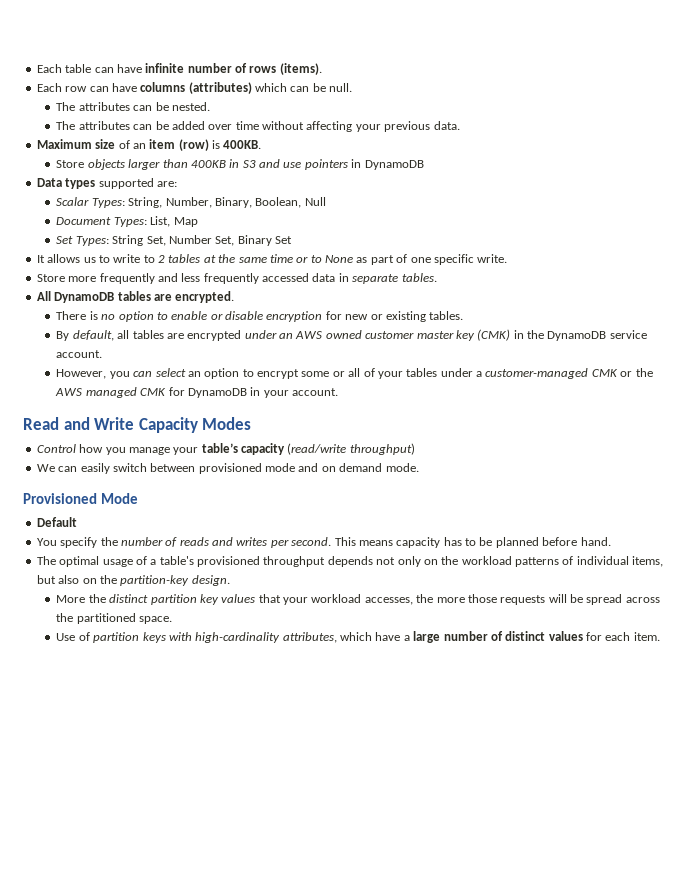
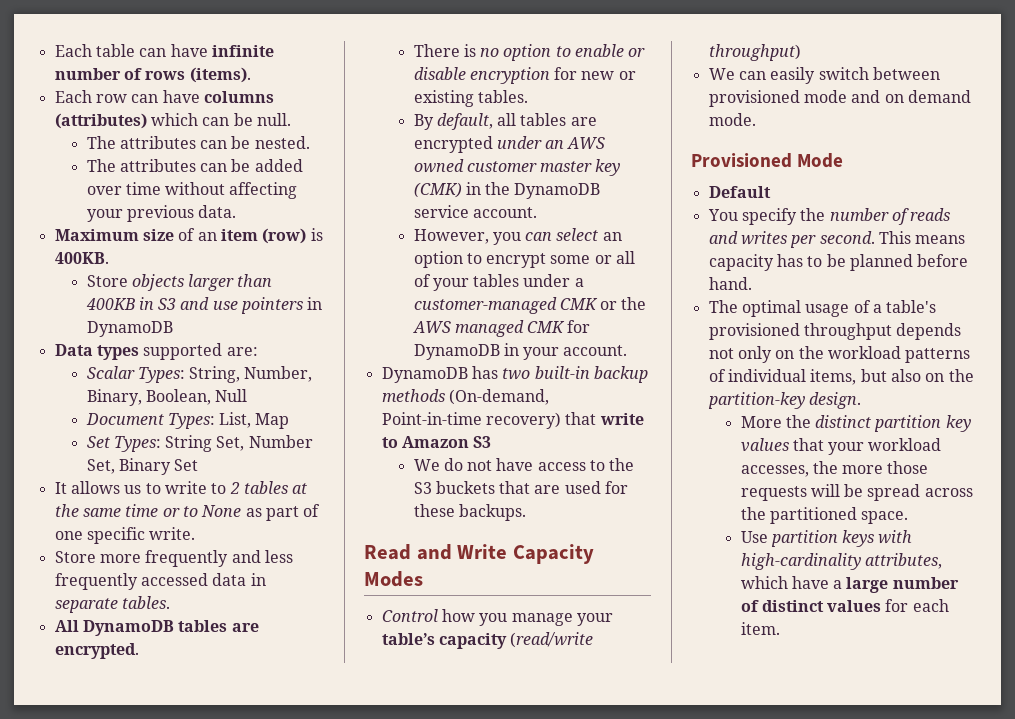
+ DynamoDB has two built-in backup methods (On-demand, Point-in-time recovery) that write to Amazon S3
+ We do not have access to the S3 buckets that are used for these backups.
- Use of partition keys with high-cardinality attributes, which have a large number of distinct values for each item.
+ Use partition keys with high-cardinality attributes, which have a large number of distinct values for each item.

